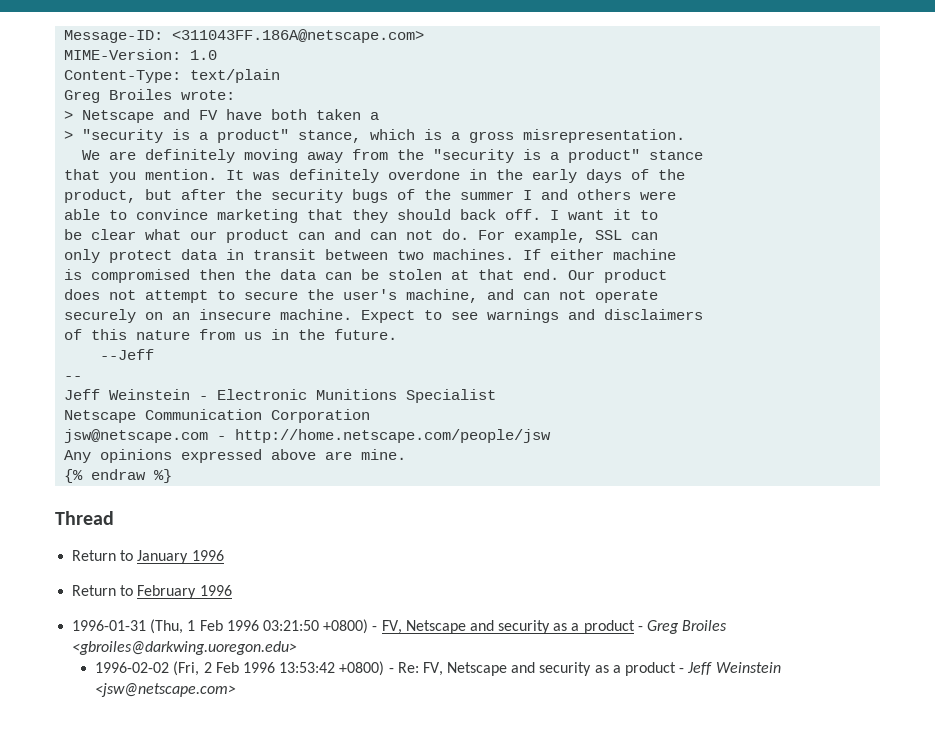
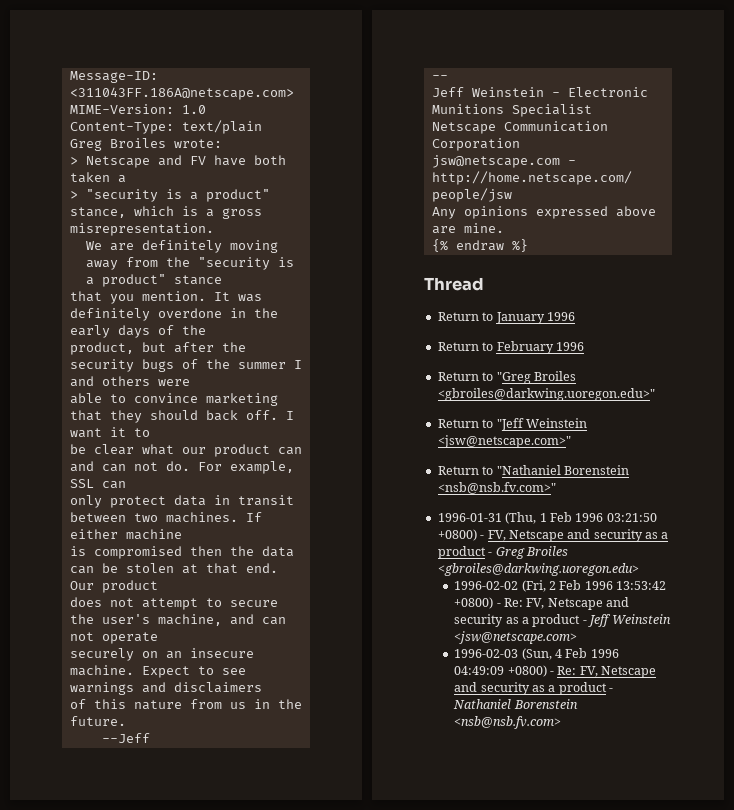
+ Return to "Greg Broiles <gbroiles@darkwing.uoregon.edu>"
+ Return to "Jeff Weinstein <jsw@netscape.com>"
+ Return to "Nathaniel Borenstein <nsb@nsb.fv.com>"
+ 1996-02-03 (Sun, 4 Feb 1996 04:49:09 +0800) - Re: FV, Netscape and security as a product - Nathaniel Borenstein <nsb@nsb.fv.com>

